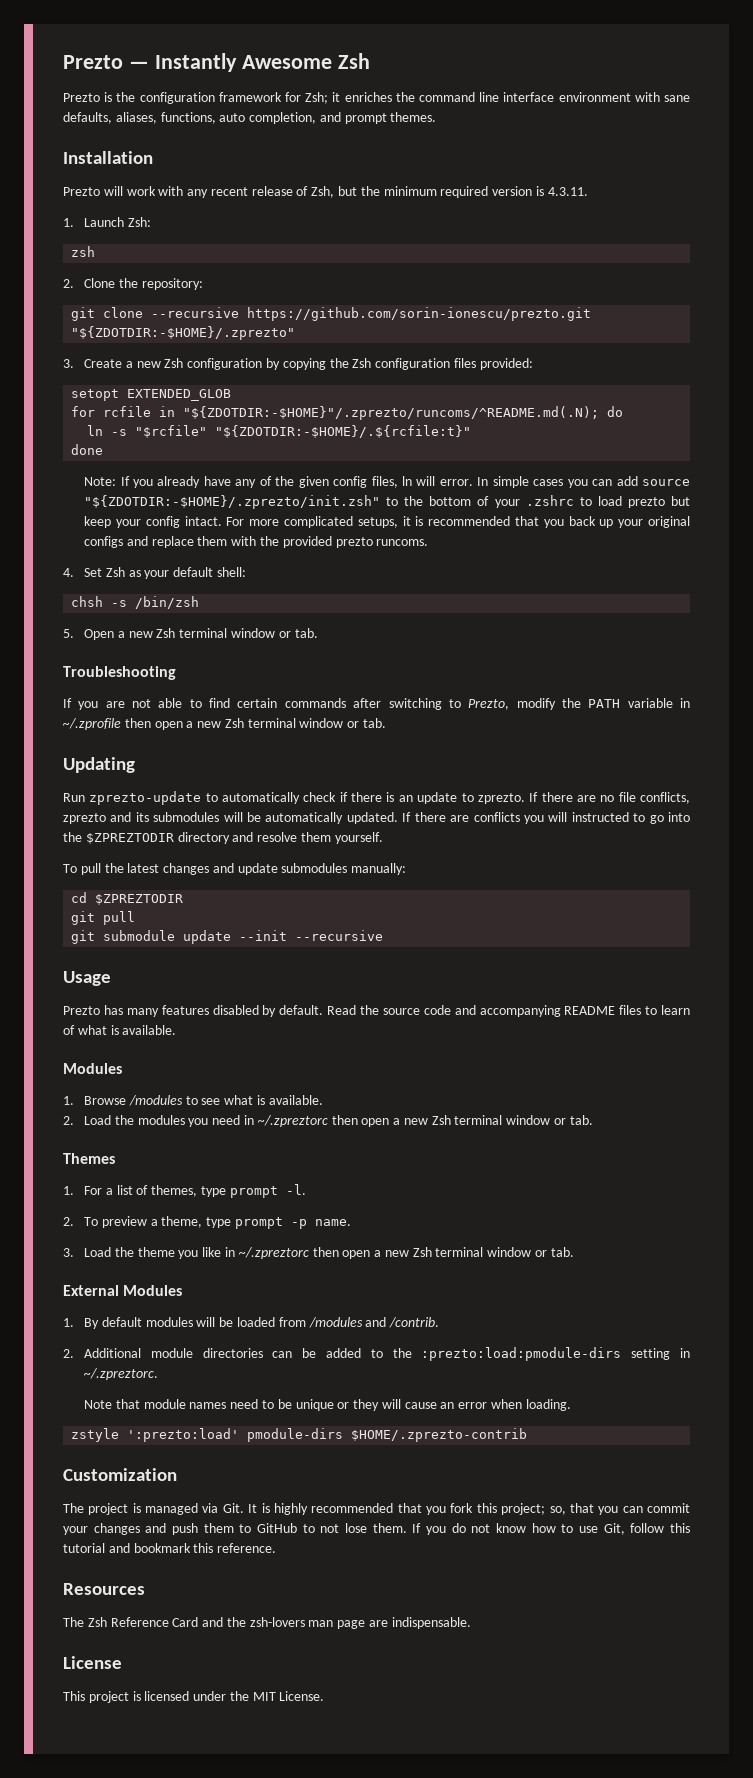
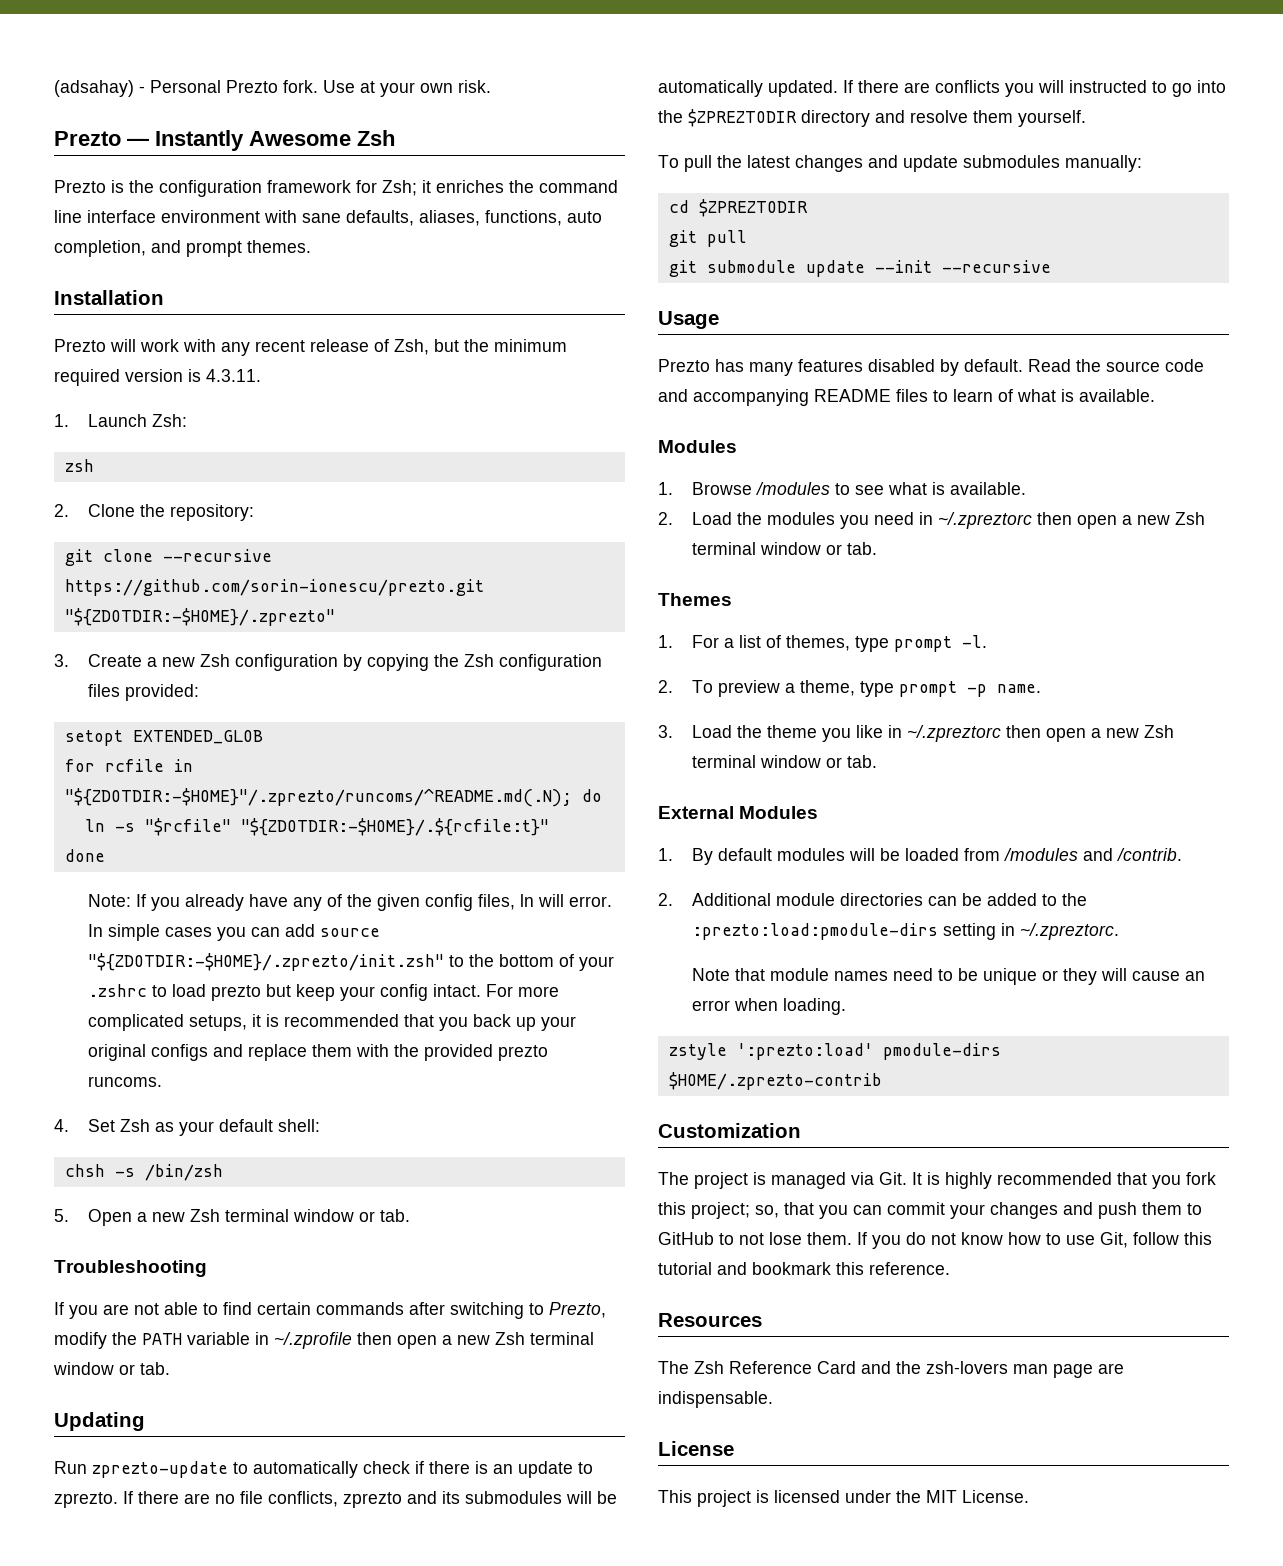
+ (adsahay) - Personal Prezto fork. Use at your own risk.

